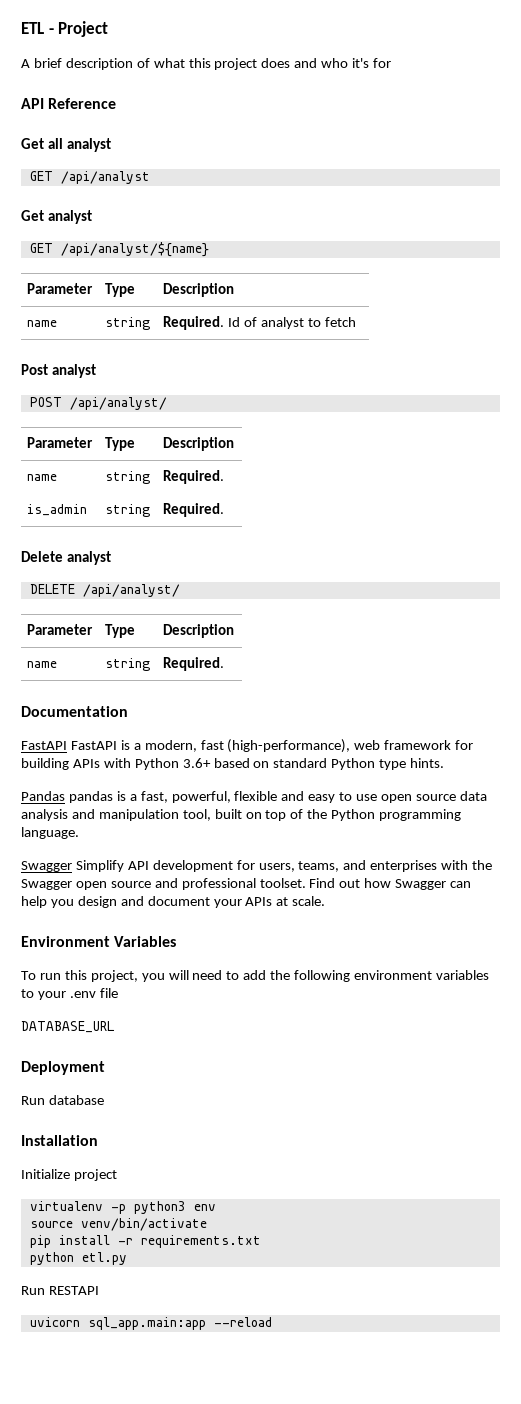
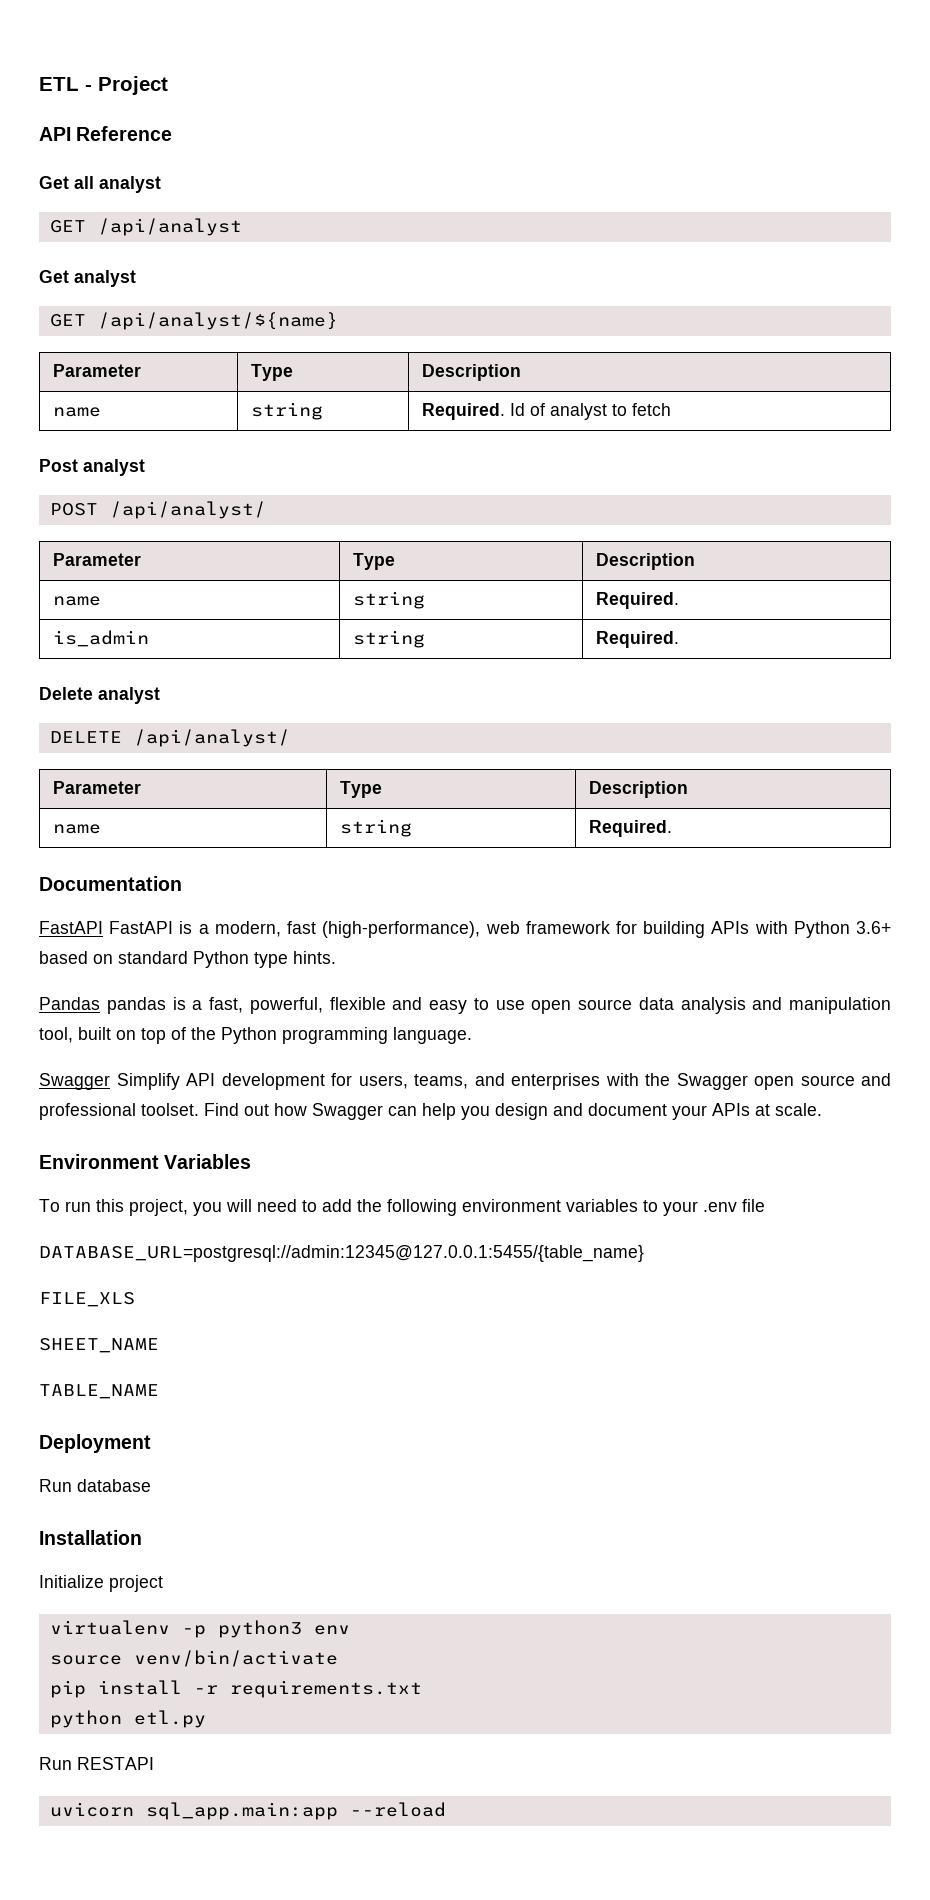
- A brief description of what this project does and who it's for
- DATABASE_URL
+ DATABASE_URL=postgresql://admin:12345@127.0.0.1:5455/{table_name}
+ FILE_XLS
+ SHEET_NAME
+ TABLE_NAME

